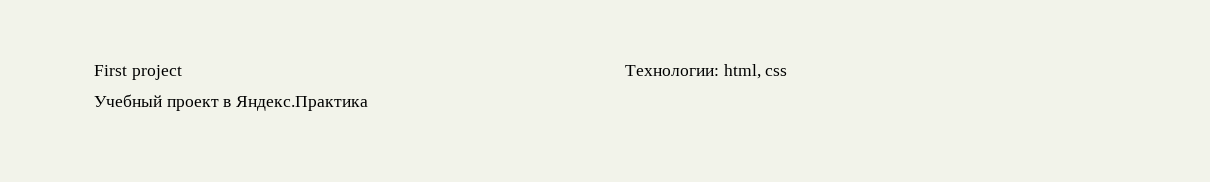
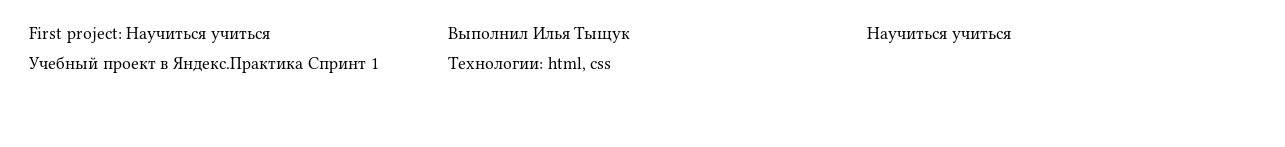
- First project
+ First project: Научиться учиться
- Учебный проект в Яндекс.Практика
+ Учебный проект в Яндекс.Практика Спринт 1 Выполнил Илья Тыщук
  Технологии: html, css
+ Научиться учиться

